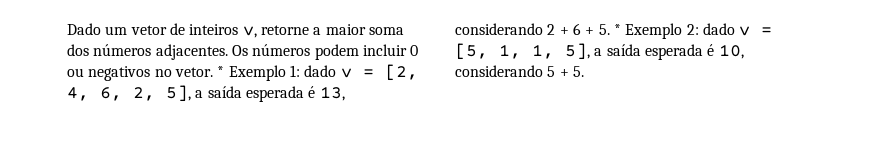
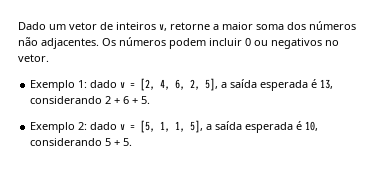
- Dado um vetor de inteiros v, retorne a maior soma dos números adjacentes.
+ Dado um vetor de inteiros v, retorne a maior soma dos números não adjacentes.
- Os números podem incluir 0 ou negativos no vetor. * Exemplo 1: dado v = [2, 4, 6, 2, 5], a saída esperada é 13, considerando 2 + 6 + 5. * Exemplo 2: dado v = [5, 1, 1, 5], a saída esperada é 10, considerando 5 + 5.
+ Os números podem incluir 0 ou negativos no vetor.
+ Exemplo 1: dado v = [2, 4, 6, 2, 5], a saída esperada é 13, considerando 2 + 6 + 5.
+ Exemplo 2: dado v = [5, 1, 1, 5], a saída esperada é 10, considerando 5 + 5.

